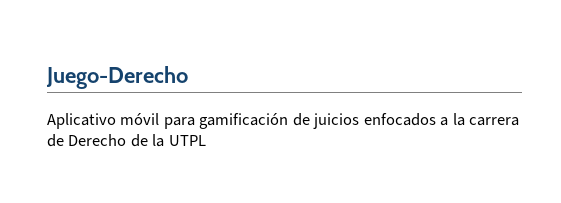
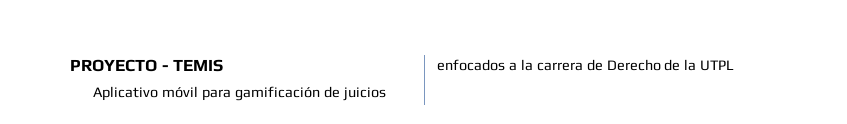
- Juego-Derecho
+ PROYECTO - TEMIS

